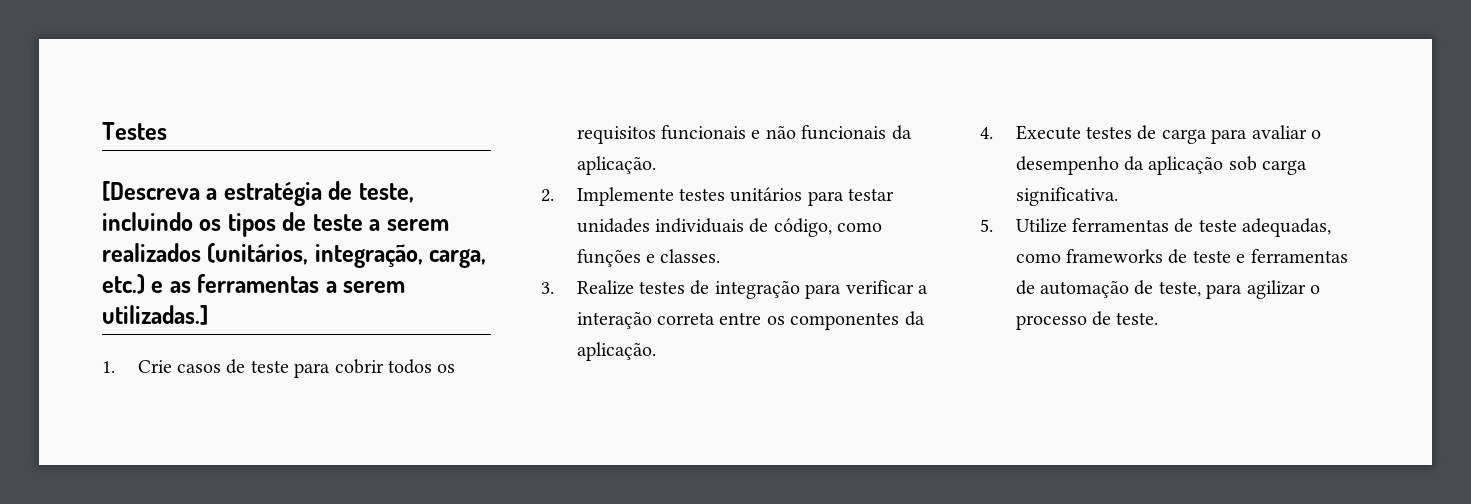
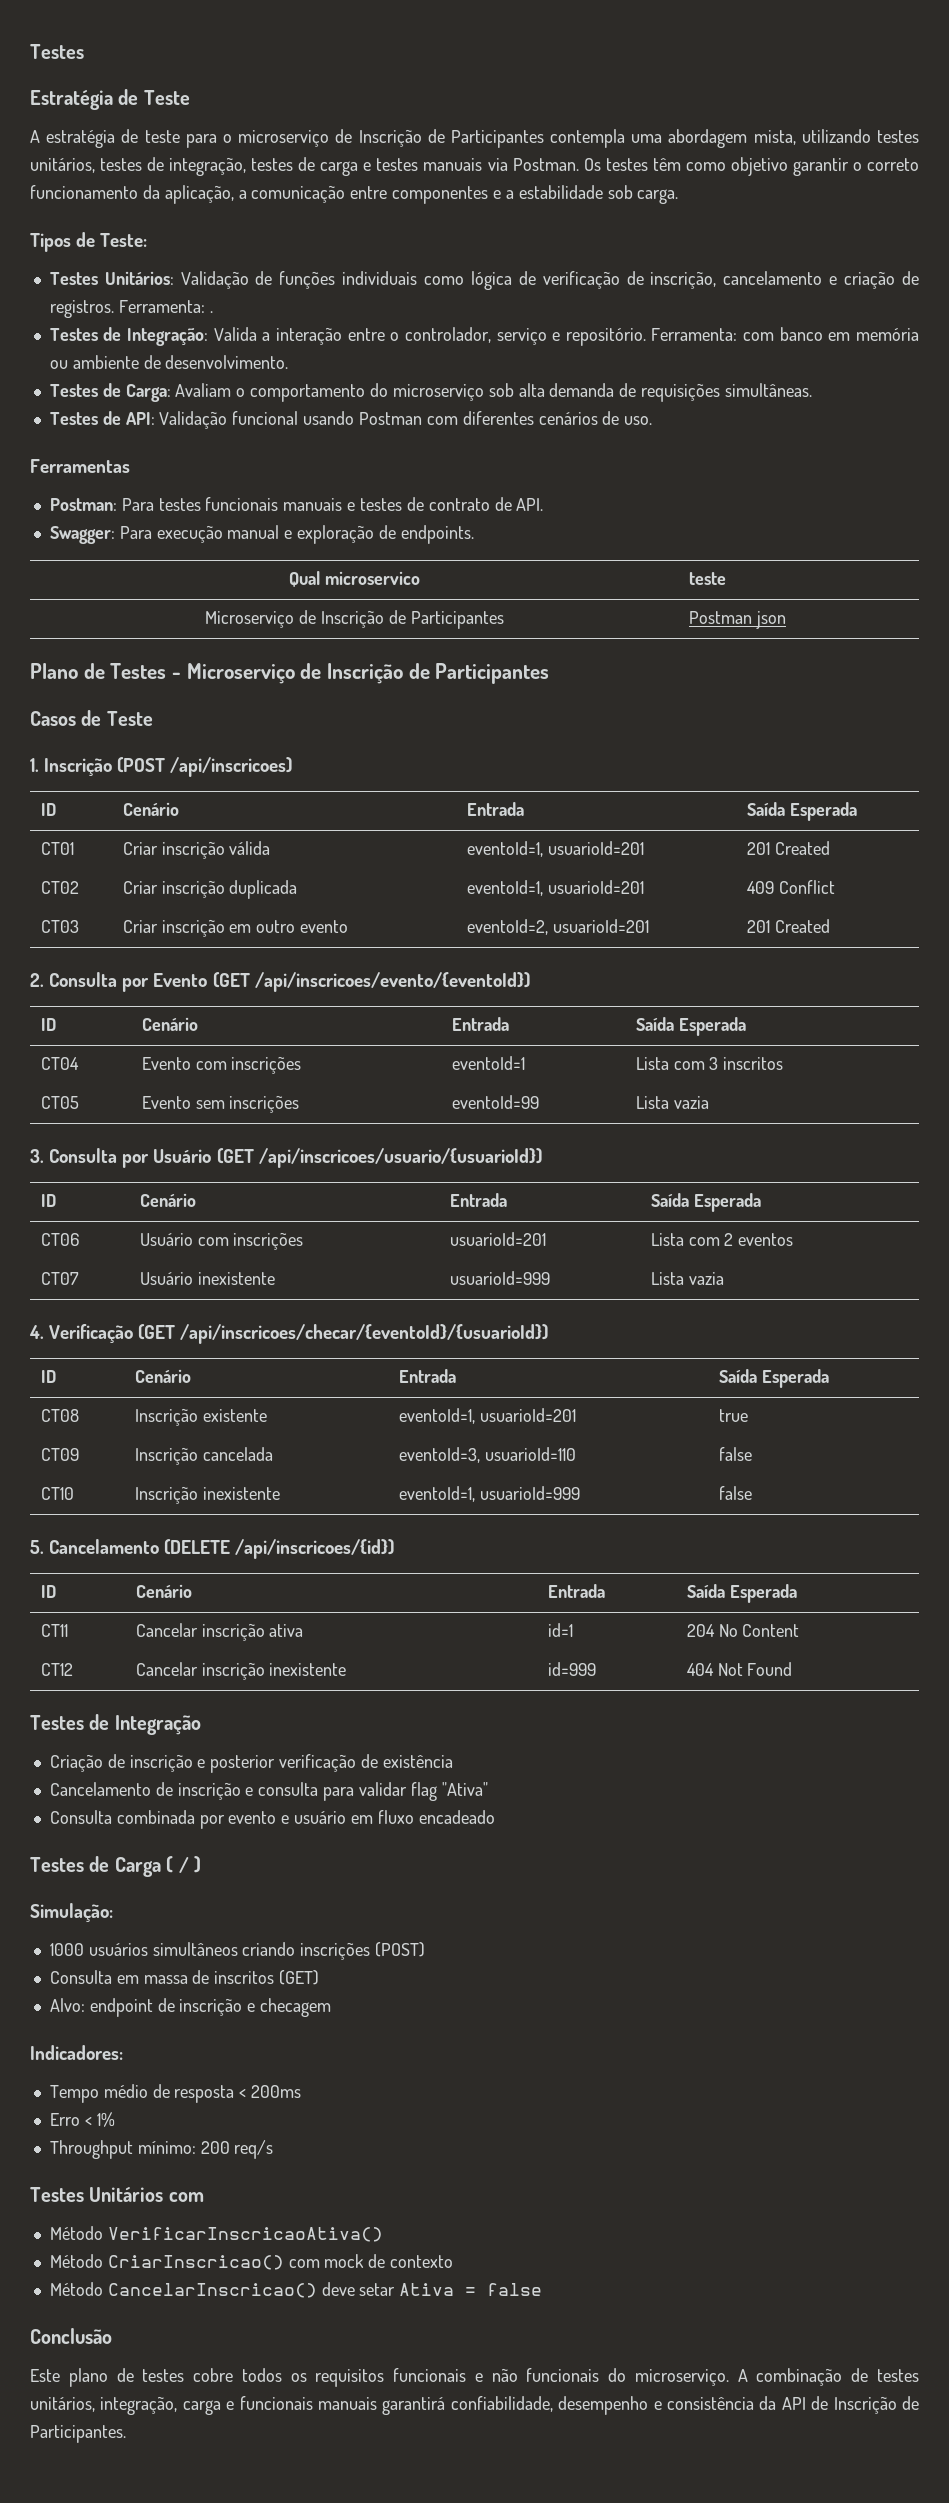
- [Descreva a estratégia de teste, incluindo os tipos de teste a serem realizados (unitários, integração, carga, etc.) e as ferramentas a serem utilizadas.]
- 1. Crie casos de teste para cobrir todos os requisitos funcionais e não funcionais da aplicação.
- 2. Implemente testes unitários para testar unidades individuais de código, como funções e classes.
- 3. Realize testes de integração para verificar a interação correta entre os componentes da aplicação.
- 4. Execute testes de carga para avaliar o desempenho da aplicação sob carga significativa.
- 5. Utilize ferramentas de teste adequadas, como frameworks de teste e ferramentas de automação de teste, para agilizar o processo de teste.
+ Estratégia de Teste
+ A estratégia de teste para o microserviço de Inscrição de Participantes contempla uma abordagem mista, utilizando testes unitários, testes de integração, testes de carga e testes manuais via Postman. Os testes têm como objetivo garantir o correto funcionamento da aplicação, a comunicação entre componentes e a estabilidade sob carga.
+ Tipos de Teste:
+ Testes Unitários: Validação de funções individuais como lógica de verificação de inscrição, cancelamento e criação de registros. Ferramenta: .
+ Testes de Integração: Valida a interação entre o controlador, serviço e repositório. Ferramenta: com banco em memória ou ambiente de desenvolvimento.
+ Testes de Carga: Avaliam o comportamento do microserviço sob alta demanda de requisições simultâneas.
+ Testes de API: Validação funcional usando Postman com diferentes cenários de uso.
+ Ferramentas
+ Postman: Para testes funcionais manuais e testes de contrato de API.
+ Swagger: Para execução manual e exploração de endpoints.
+ Qual microservico | teste
+ Microserviço de Inscrição de Participantes | Postman json
+ Plano de Testes - Microserviço de Inscrição de Participantes
+ Casos de Teste
+ 1. Inscrição (POST /api/inscricoes)
+ ID | Cenário | Entrada | Saída Esperada
+ CT01 | Criar inscrição válida | eventoId=1, usuarioId=201 | 201 Created
+ CT02 | Criar inscrição duplicada | eventoId=1, usuarioId=201 | 409 Conflict
+ CT03 | Criar inscrição em outro evento | eventoId=2, usuarioId=201 | 201 Created
+ 2. Consulta por Evento (GET /api/inscricoes/evento/{eventoId})
+ ID | Cenário | Entrada | Saída Esperada
+ CT04 | Evento com inscrições | eventoId=1 | Lista com 3 inscritos
+ CT05 | Evento sem inscrições | eventoId=99 | Lista vazia
+ 3. Consulta por Usuário (GET /api/inscricoes/usuario/{usuarioId})
+ ID | Cenário | Entrada | Saída Esperada
+ CT06 | Usuário com inscrições | usuarioId=201 | Lista com 2 eventos
+ CT07 | Usuário inexistente | usuarioId=999 | Lista vazia
+ 4. Verificação (GET /api/inscricoes/checar/{eventoId}/{usuarioId})
+ ID | Cenário | Entrada | Saída Esperada
+ CT08 | Inscrição existente | eventoId=1, usuarioId=201 | true
+ CT09 | Inscrição cancelada | eventoId=3, usuarioId=110 | false
+ CT10 | Inscrição inexistente | eventoId=1, usuarioId=999 | false
+ 5. Cancelamento (DELETE /api/inscricoes/{id})
+ ID | Cenário | Entrada | Saída Esperada
+ CT11 | Cancelar inscrição ativa | id=1 | 204 No Content
+ CT12 | Cancelar inscrição inexistente | id=999 | 404 Not Found
+ Testes de Integração
+ Criação de inscrição e posterior verificação de existência
+ Cancelamento de inscrição e consulta para validar flag "Ativa"
+ Consulta combinada por evento e usuário em fluxo encadeado
+ Testes de Carga ( / )
+ Simulação:
+ 1000 usuários simultâneos criando inscrições (POST)
+ Consulta em massa de inscritos (GET)
+ Alvo: endpoint de inscrição e checagem
+ Indicadores:
+ Tempo médio de resposta < 200ms
+ Erro < 1%
+ Throughput mínimo: 200 req/s
+ Testes Unitários com
+ Método VerificarInscricaoAtiva()
+ Método CriarInscricao() com mock de contexto
+ Método CancelarInscricao() deve setar Ativa = false
+ Conclusão
+ Este plano de testes cobre todos os requisitos funcionais e não funcionais do microserviço. A combinação de testes unitários, integração, carga e funcionais manuais garantirá confiabilidade, desempenho e consistência da API de Inscrição de Participantes.

